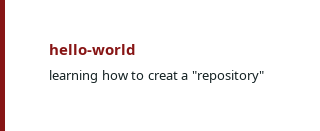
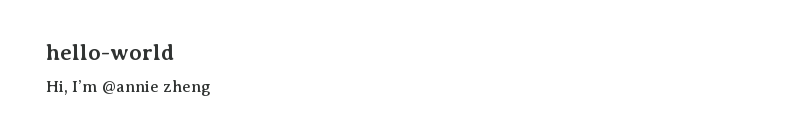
- learning how to creat a "repository"
+ Hi, I’m @annie zheng

